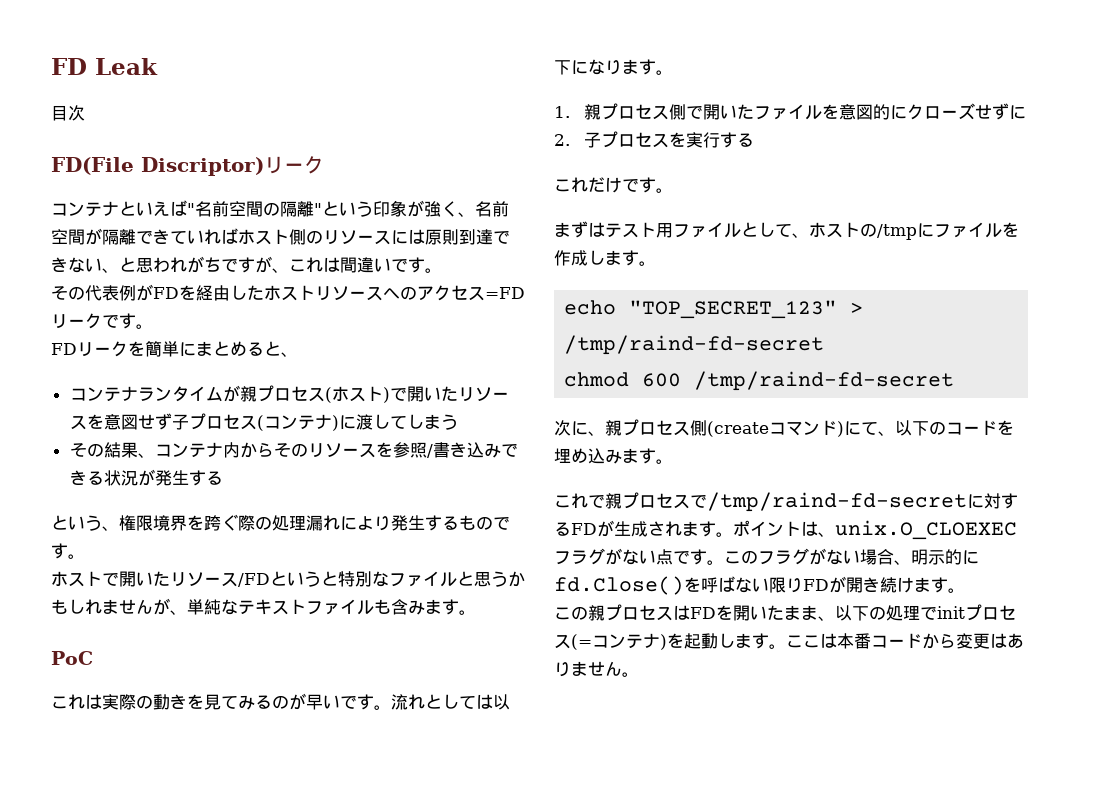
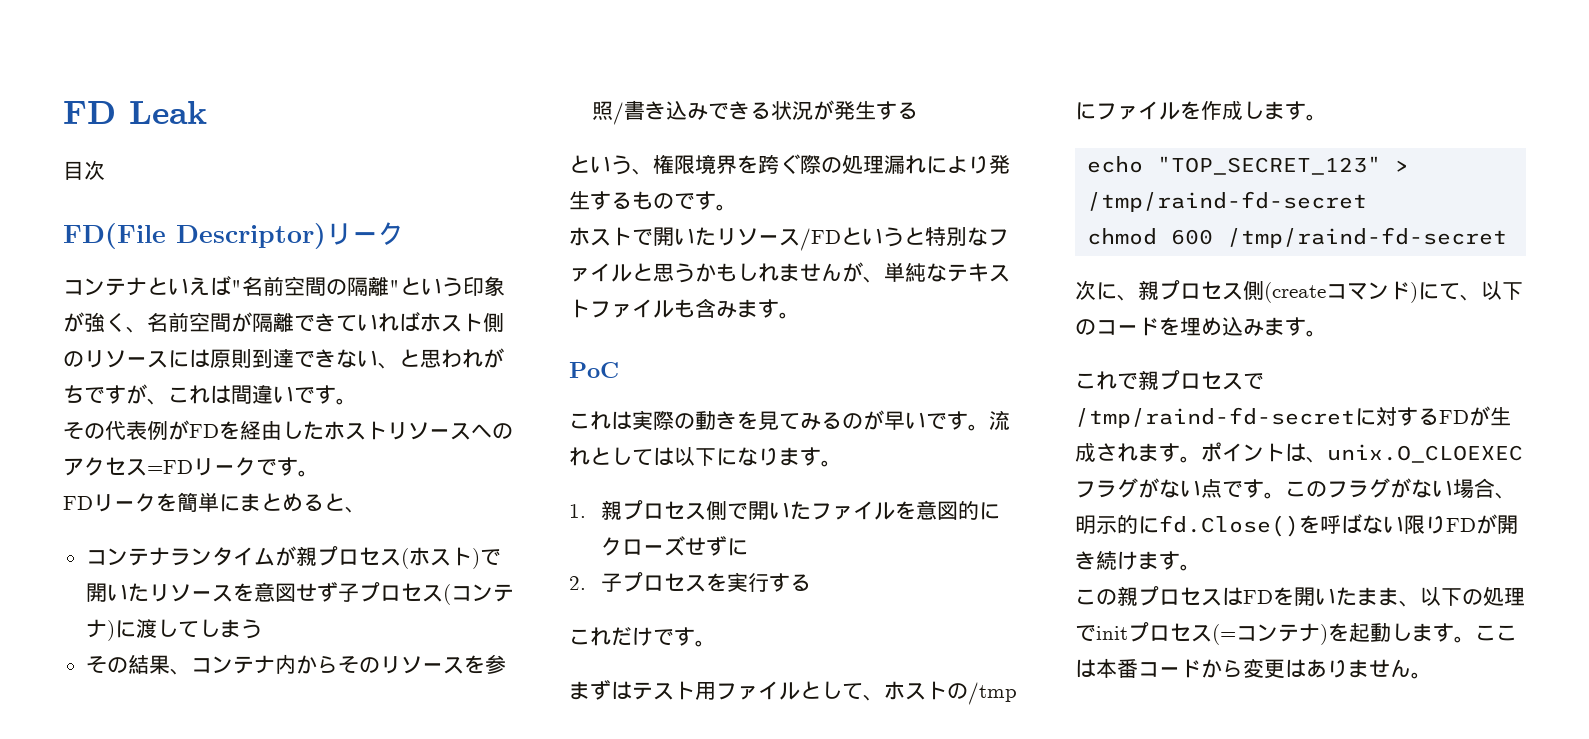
- FD(File Discriptor)リーク
+ FD(File Descriptor)リーク

